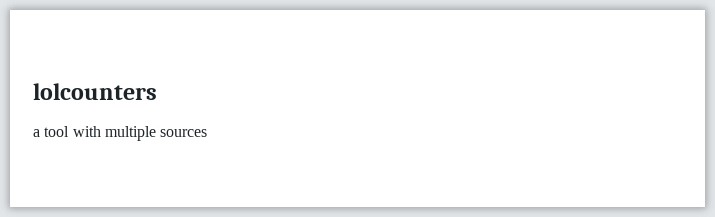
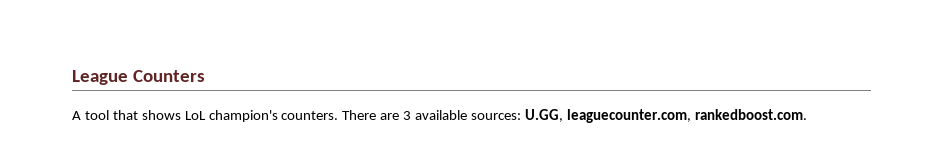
- lolcounters
- a tool with multiple sources
+ League Counters
+ A tool that shows LoL champion's counters. There are 3 available sources: U.GG, leaguecounter.com, rankedboost.com.

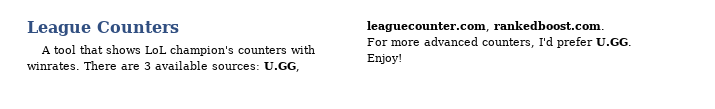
- A tool that shows LoL champion's counters.
+ A tool that shows LoL champion's counters with winrates.
+ For more advanced counters, I'd prefer U.GG.
+ Enjoy!

